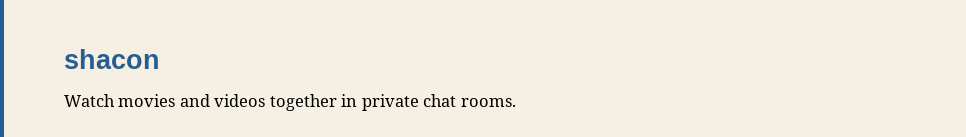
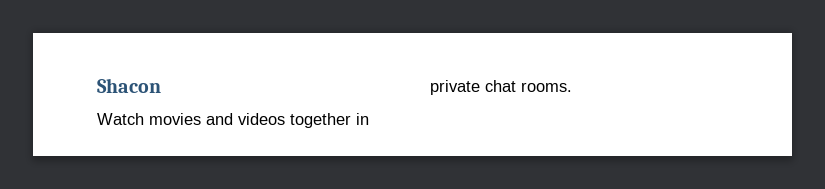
- shacon
+ Shacon

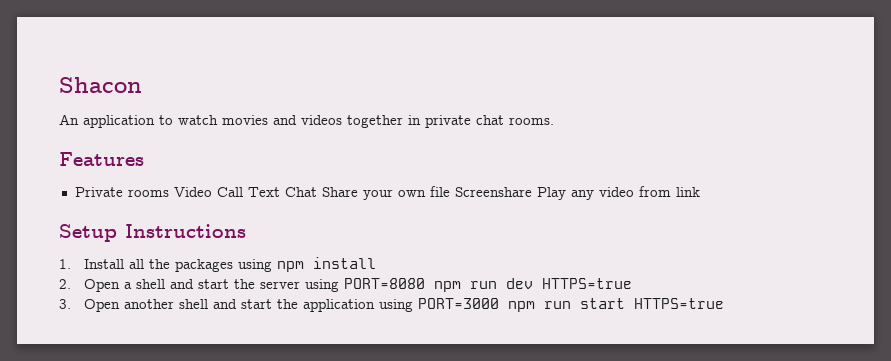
- Watch movies and videos together in private chat rooms.
+ An application to watch movies and videos together in private chat rooms.
+ Features
+ Private rooms Video Call Text Chat Share your own file Screenshare Play any video from link
+ Setup Instructions
+ 1. Install all the packages using npm install
+ 2. Open a shell and start the server using PORT=8080 npm run dev HTTPS=true
+ 3. Open another shell and start the application using PORT=3000 npm run start HTTPS=true

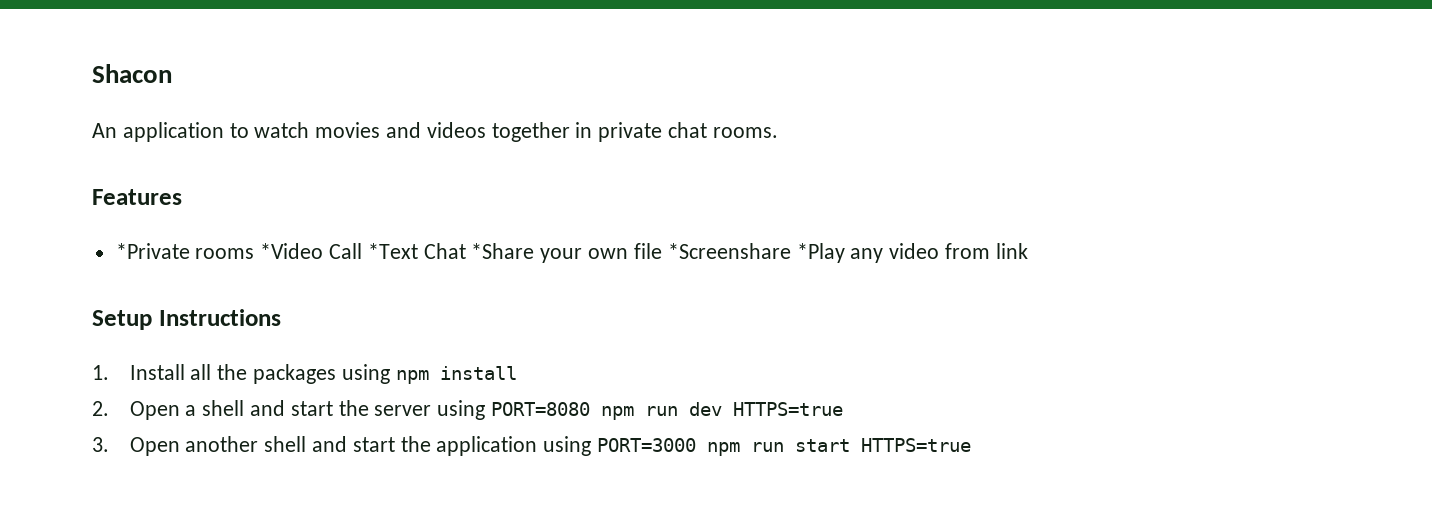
- Private rooms Video Call Text Chat Share your own file Screenshare Play any video from link
+ *Private rooms *Video Call *Text Chat *Share your own file *Screenshare *Play any video from link

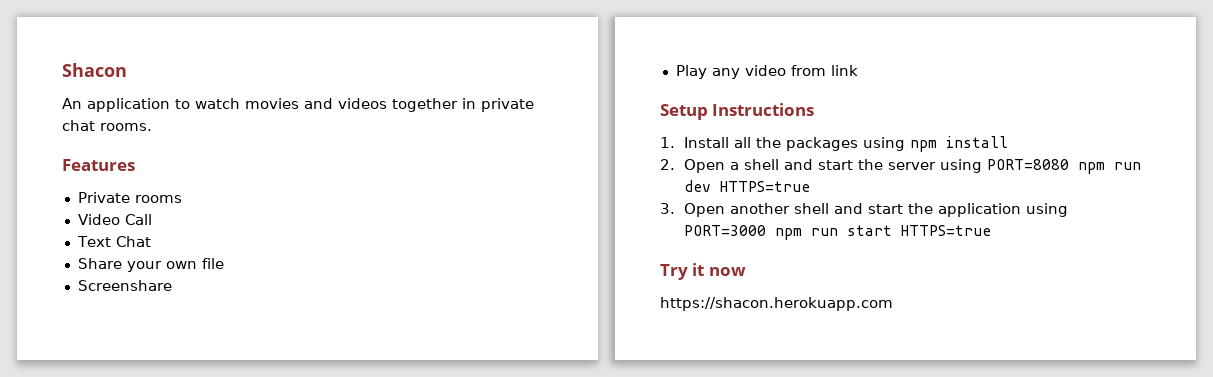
- *Private rooms *Video Call *Text Chat *Share your own file *Screenshare *Play any video from link
+ Private rooms
+ Video Call
+ Text Chat
+ Share your own file
+ Screenshare
+ Play any video from link
+ Try it now
+ https://shacon.herokuapp.com

